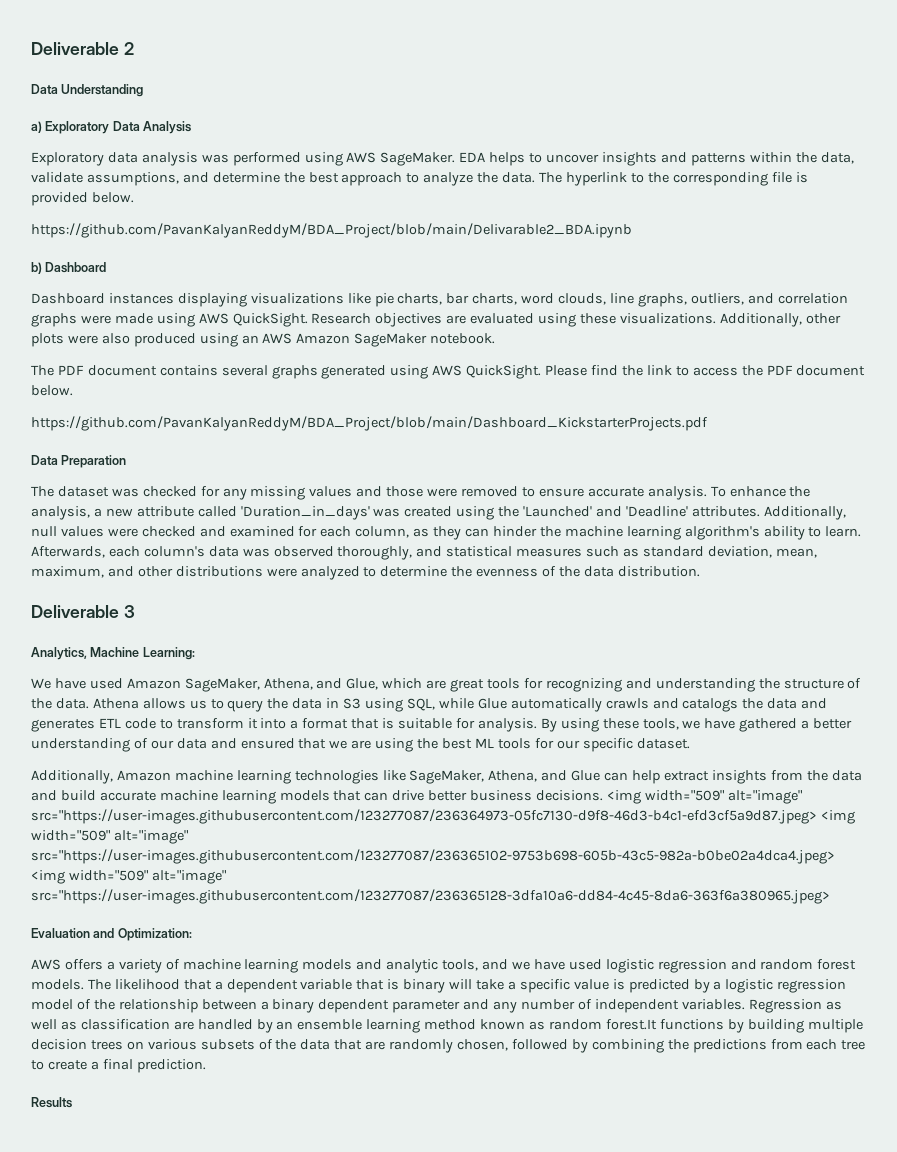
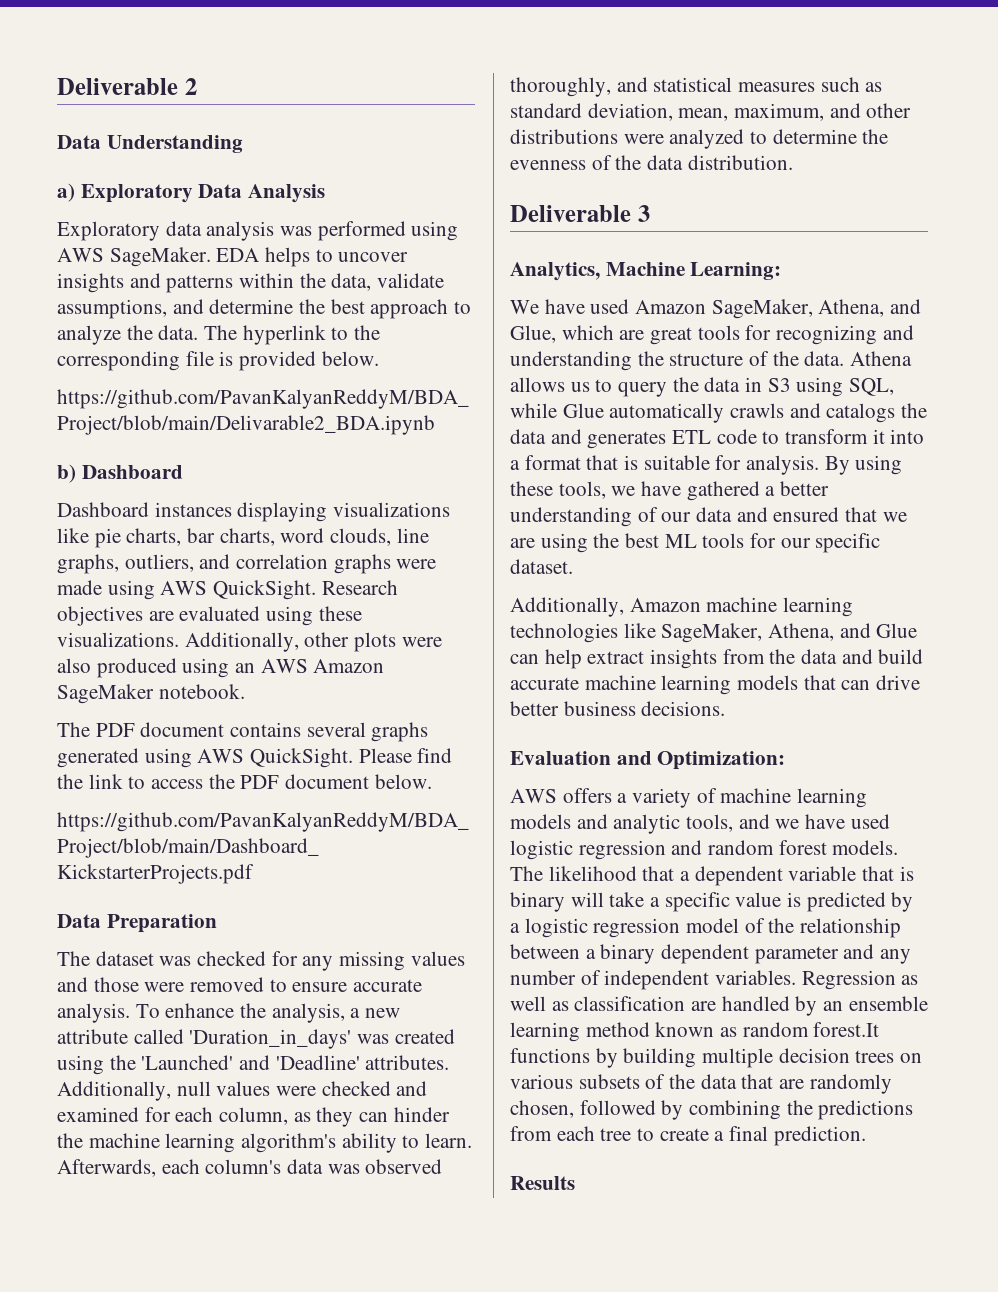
- <img width="509" alt="image" src="https://user-images.githubusercontent.com/123277087/236364973-05fc7130-d9f8-46d3-b4c1-efd3cf5a9d87.jpeg> <img width="509" alt="image" src="https://user-images.githubusercontent.com/123277087/236365102-9753b698-605b-43c5-982a-b0be02a4dca4.jpeg> <img width="509" alt="image" src="https://user-images.githubusercontent.com/123277087/236365128-3dfa10a6-dd84-4c45-8da6-363f6a380965.jpeg>

